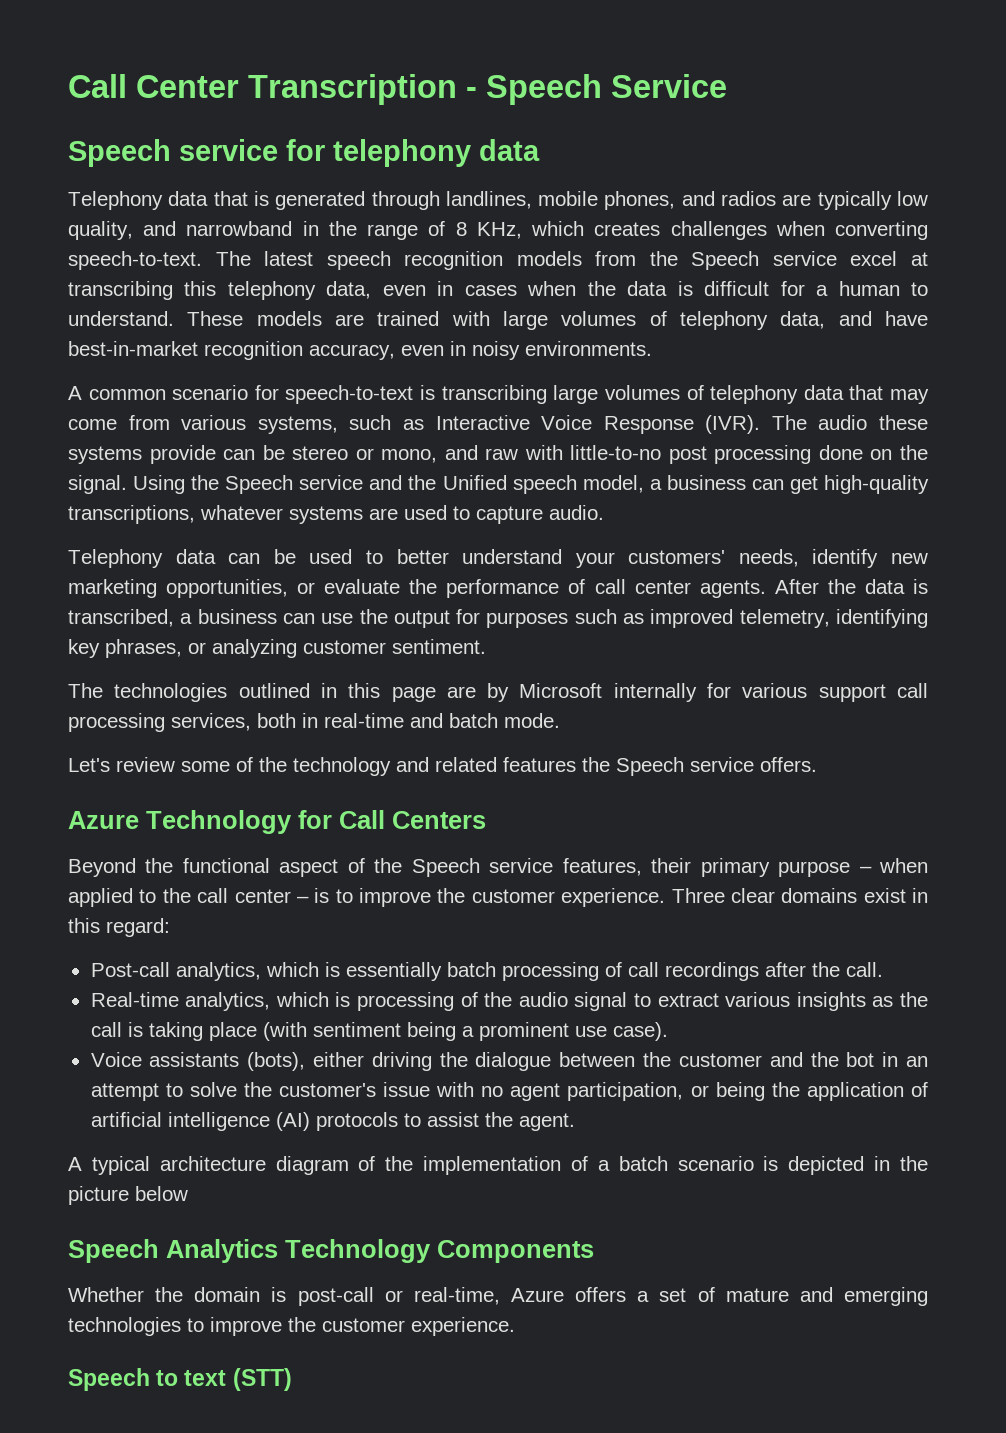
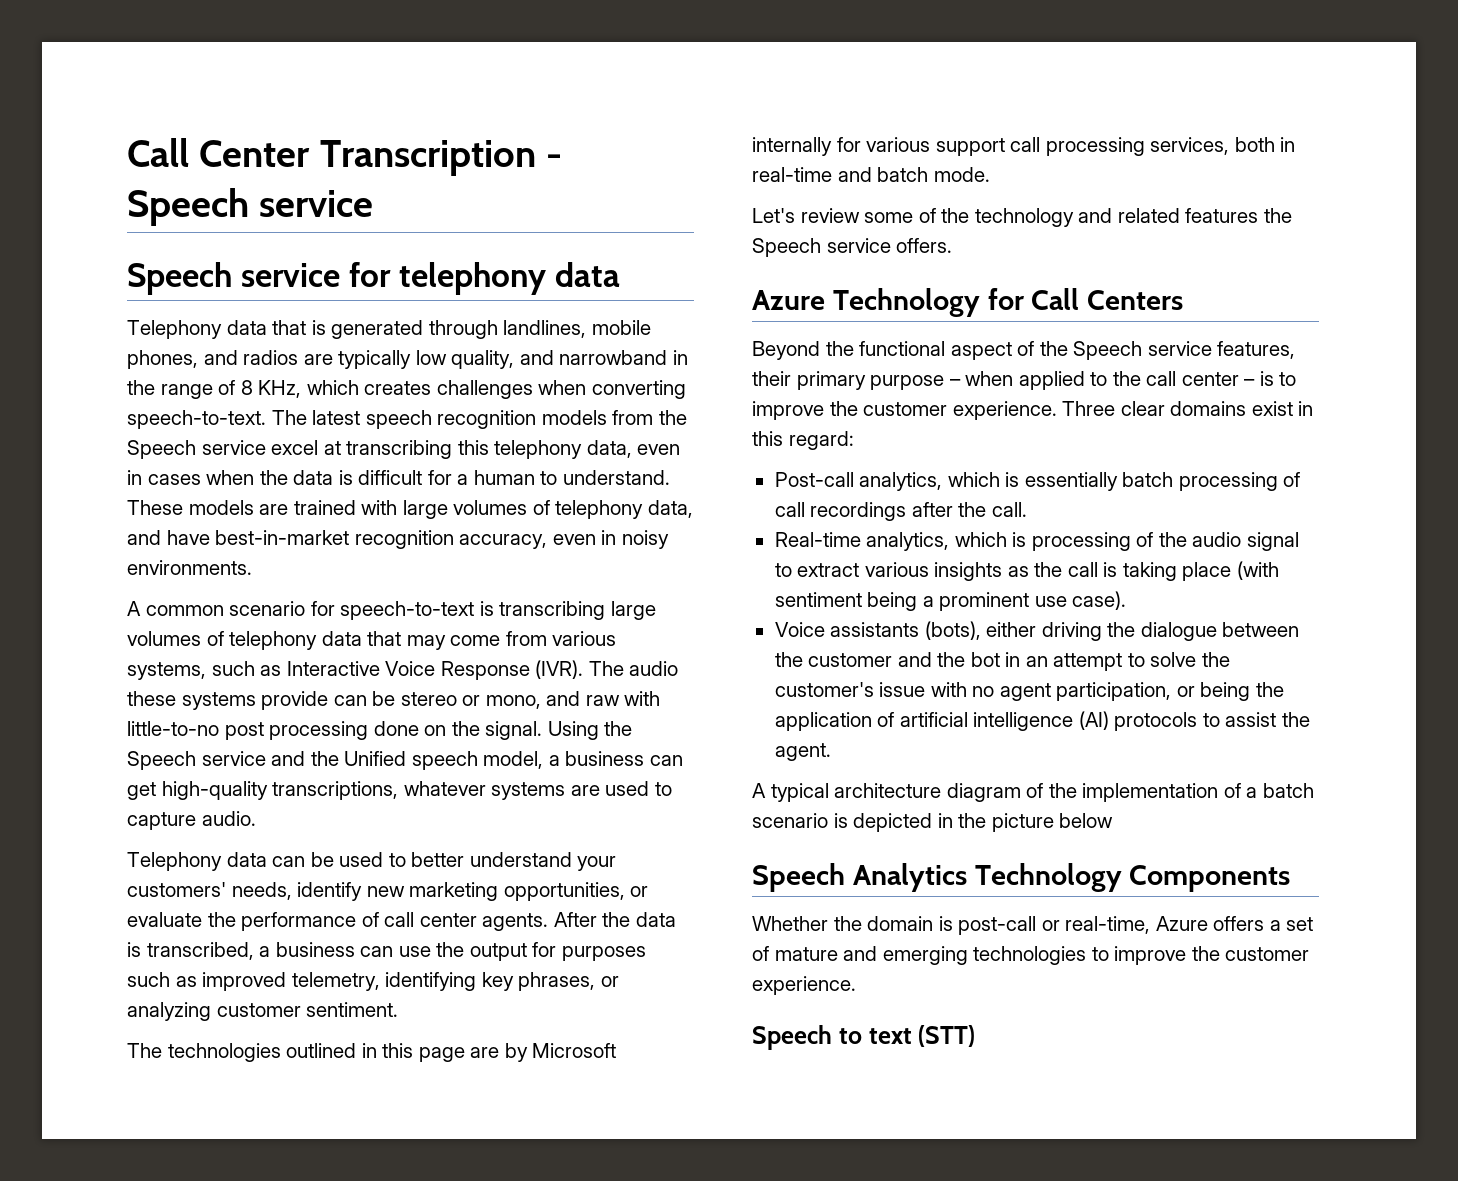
- Call Center Transcription - Speech Service
+ Call Center Transcription - Speech service

